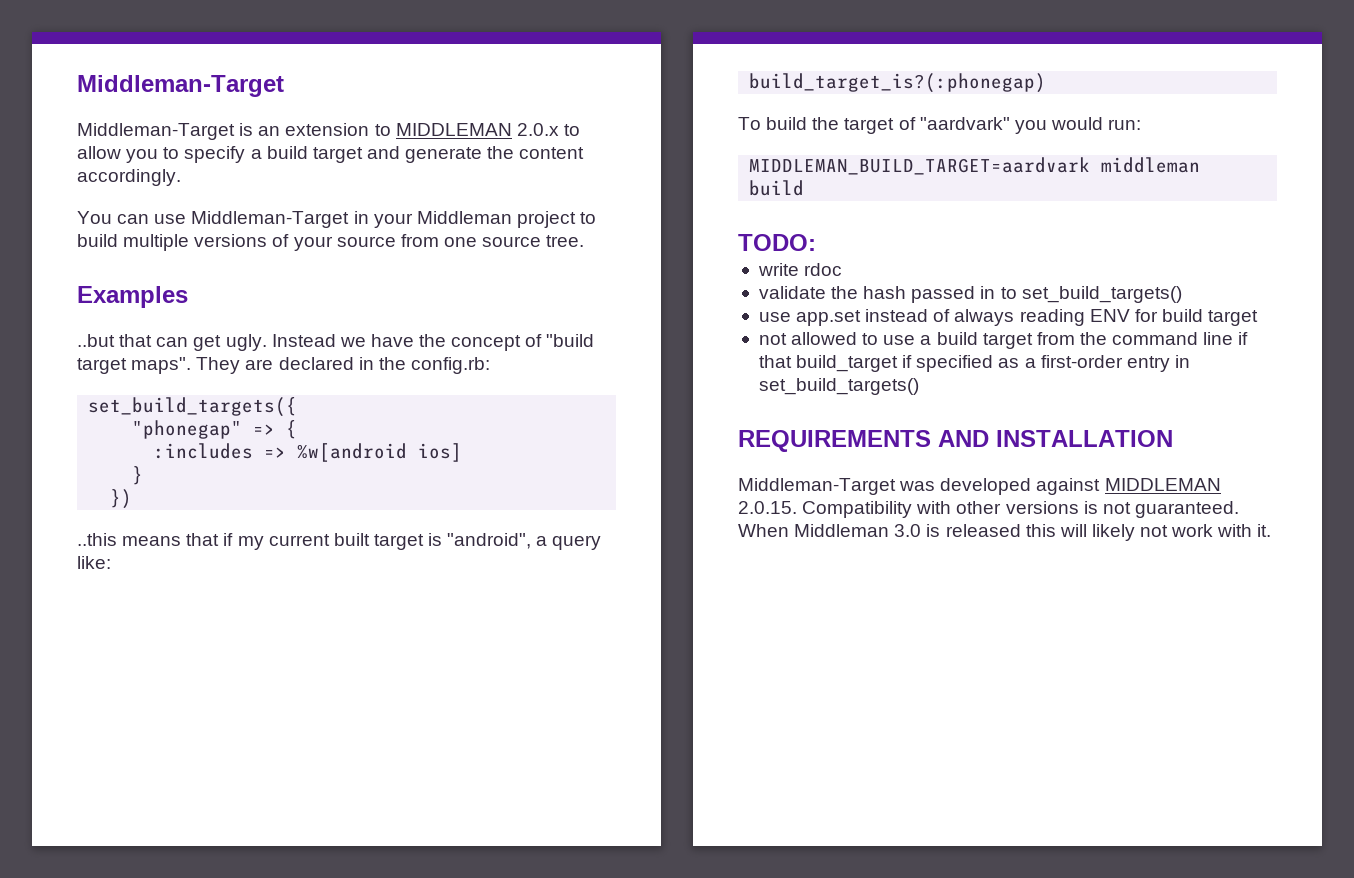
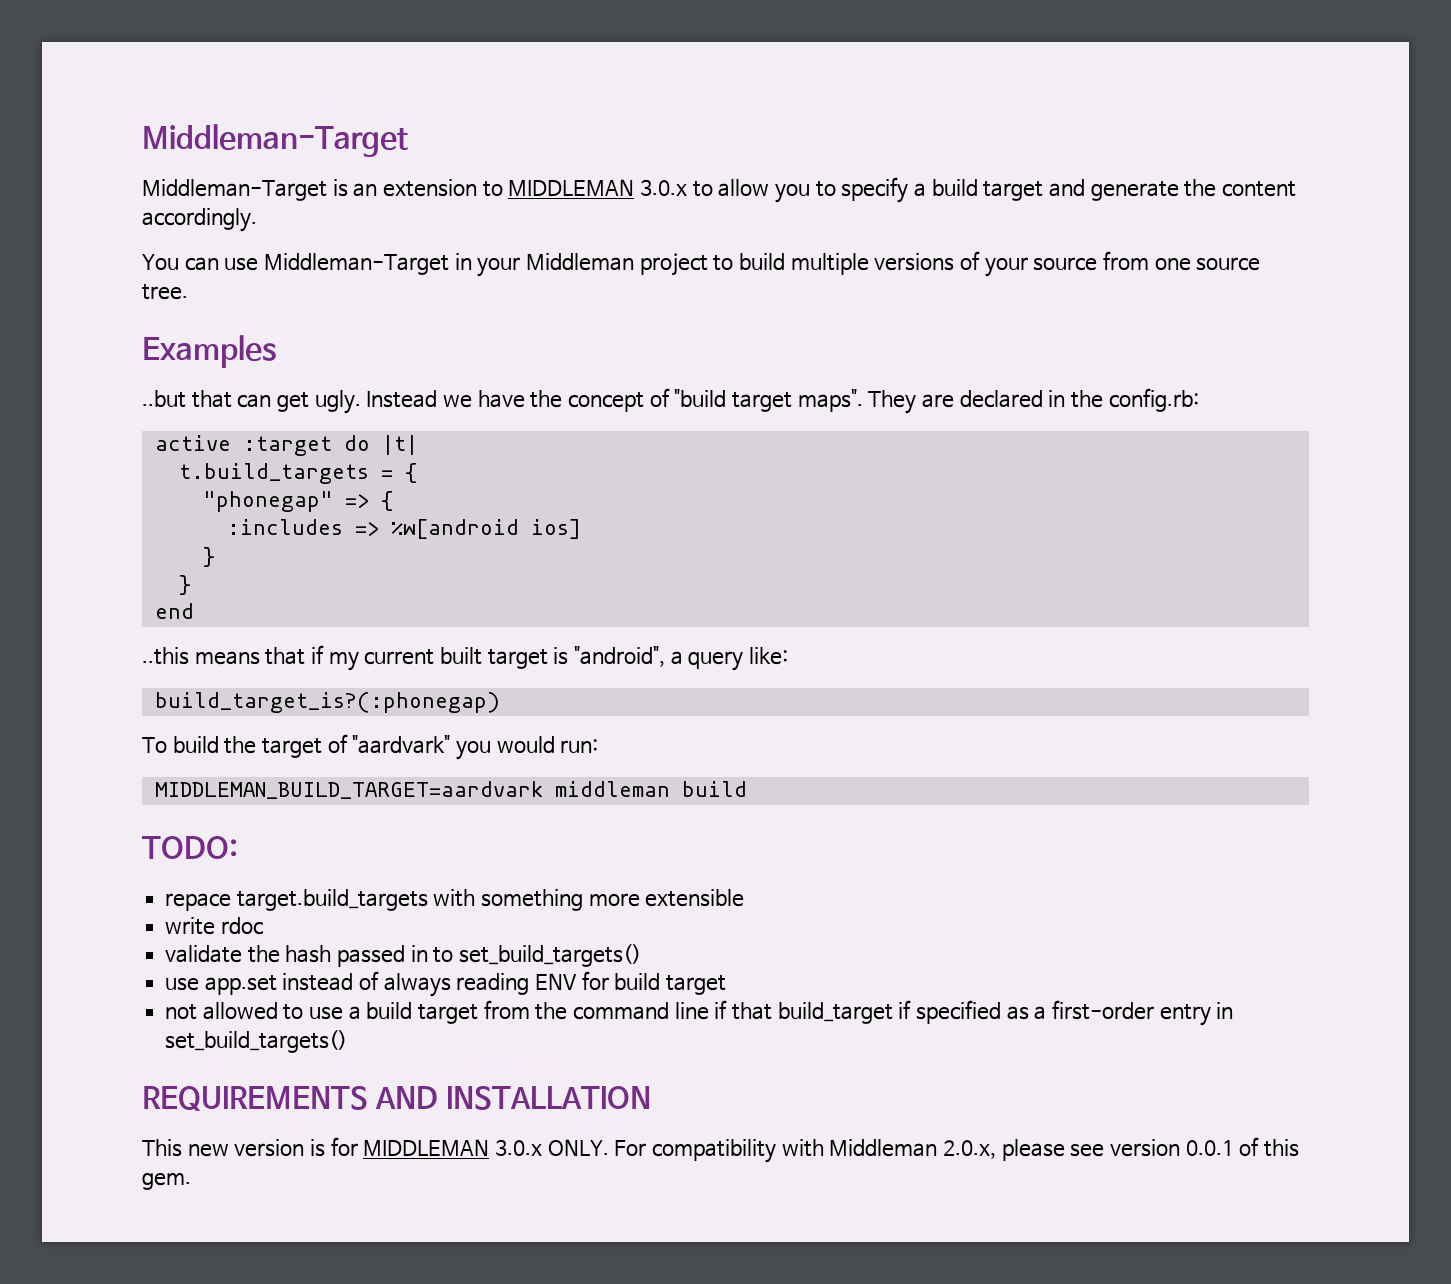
- Middleman-Target is an extension to MIDDLEMAN 2.0.x to allow you to specify a build target and generate the content accordingly.
+ Middleman-Target is an extension to MIDDLEMAN 3.0.x to allow you to specify a build target and generate the content accordingly.
- set_build_targets({
+ active :target do |t|
+ t.build_targets = {
  :includes => %w[android ios]
  }
- })
+ }
+ end
+ repace target.build_targets with something more extensible
- Middleman-Target was developed against MIDDLEMAN 2.0.15. Compatibility with other versions is not guaranteed. When Middleman 3.0 is released this will likely not work with it.
+ This new version is for MIDDLEMAN 3.0.x ONLY. For compatibility with Middleman 2.0.x, please see version 0.0.1 of this gem.

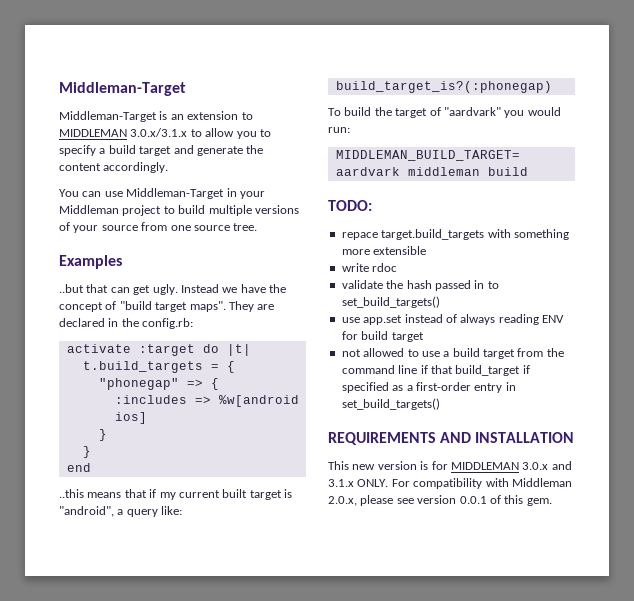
- Middleman-Target is an extension to MIDDLEMAN 3.0.x to allow you to specify a build target and generate the content accordingly.
+ Middleman-Target is an extension to MIDDLEMAN 3.0.x/3.1.x to allow you to specify a build target and generate the content accordingly.
- active :target do |t|
+ activate :target do |t|
- This new version is for MIDDLEMAN 3.0.x ONLY.
+ This new version is for MIDDLEMAN 3.0.x and 3.1.x ONLY.

